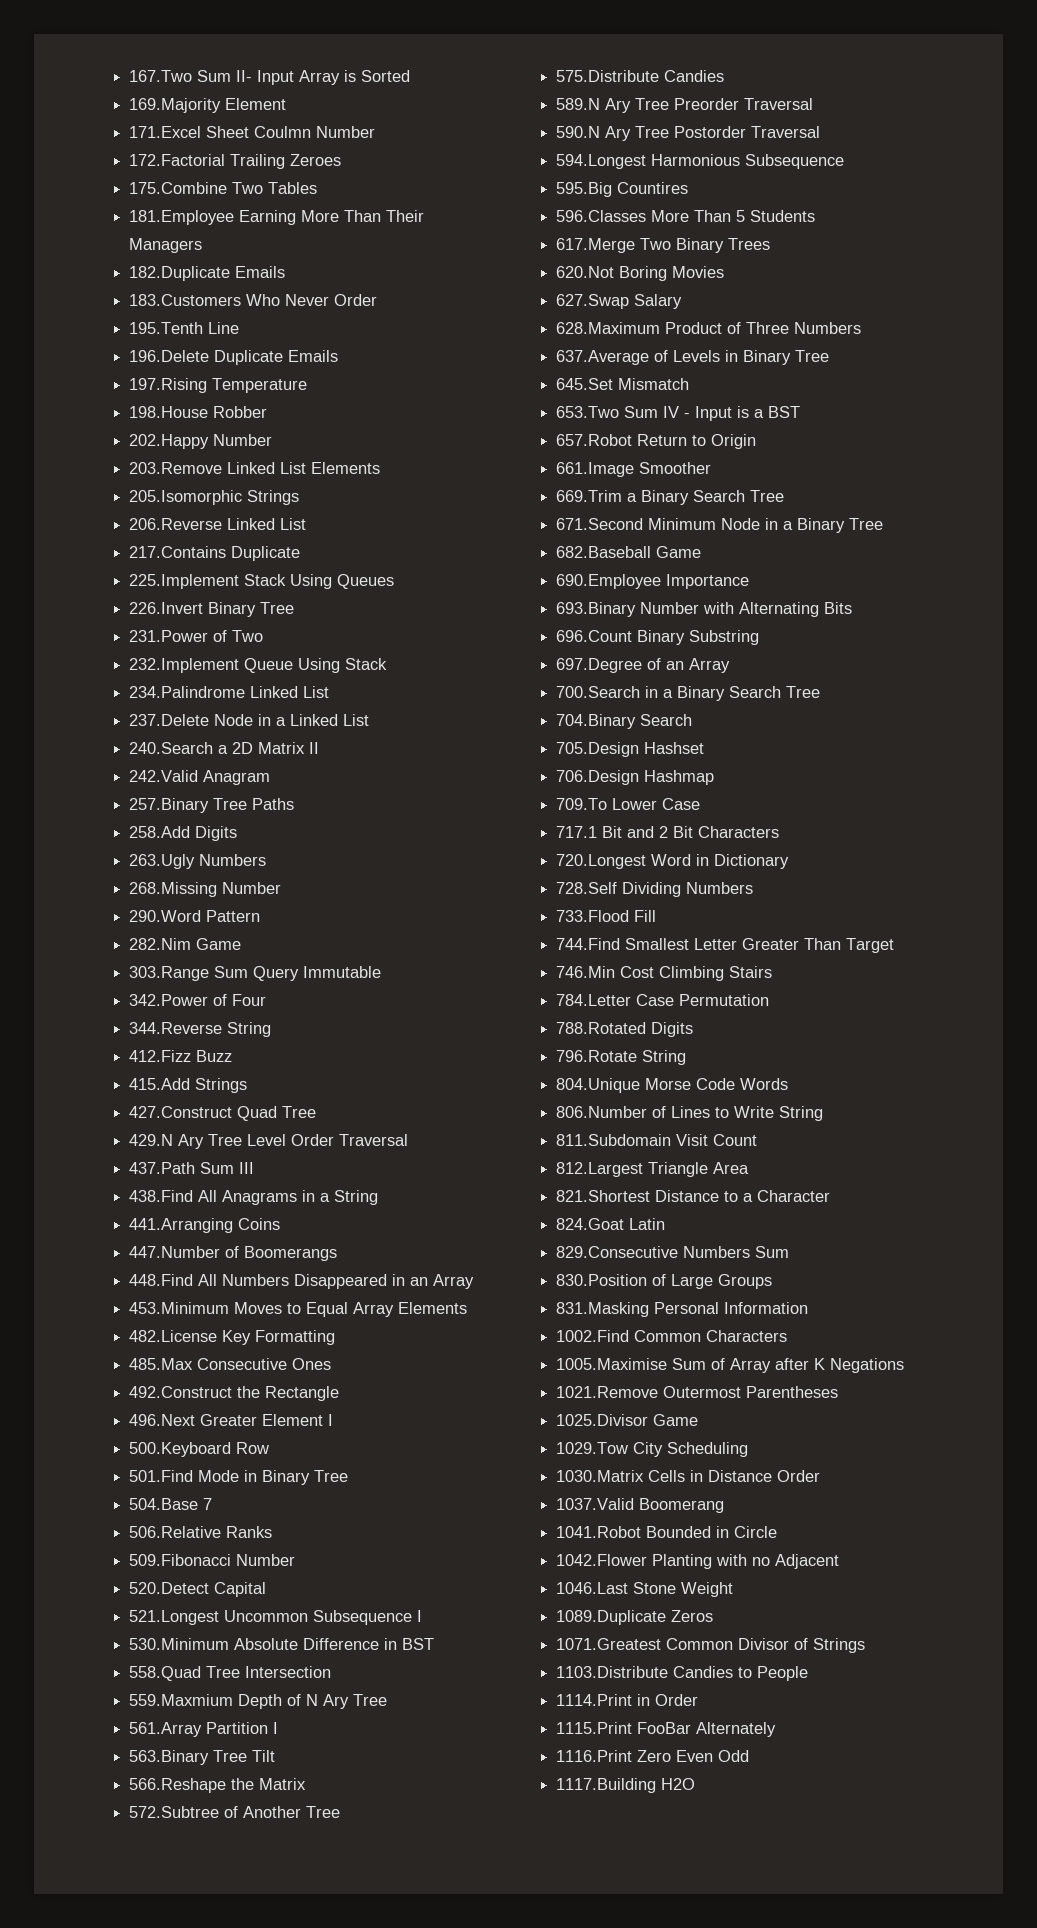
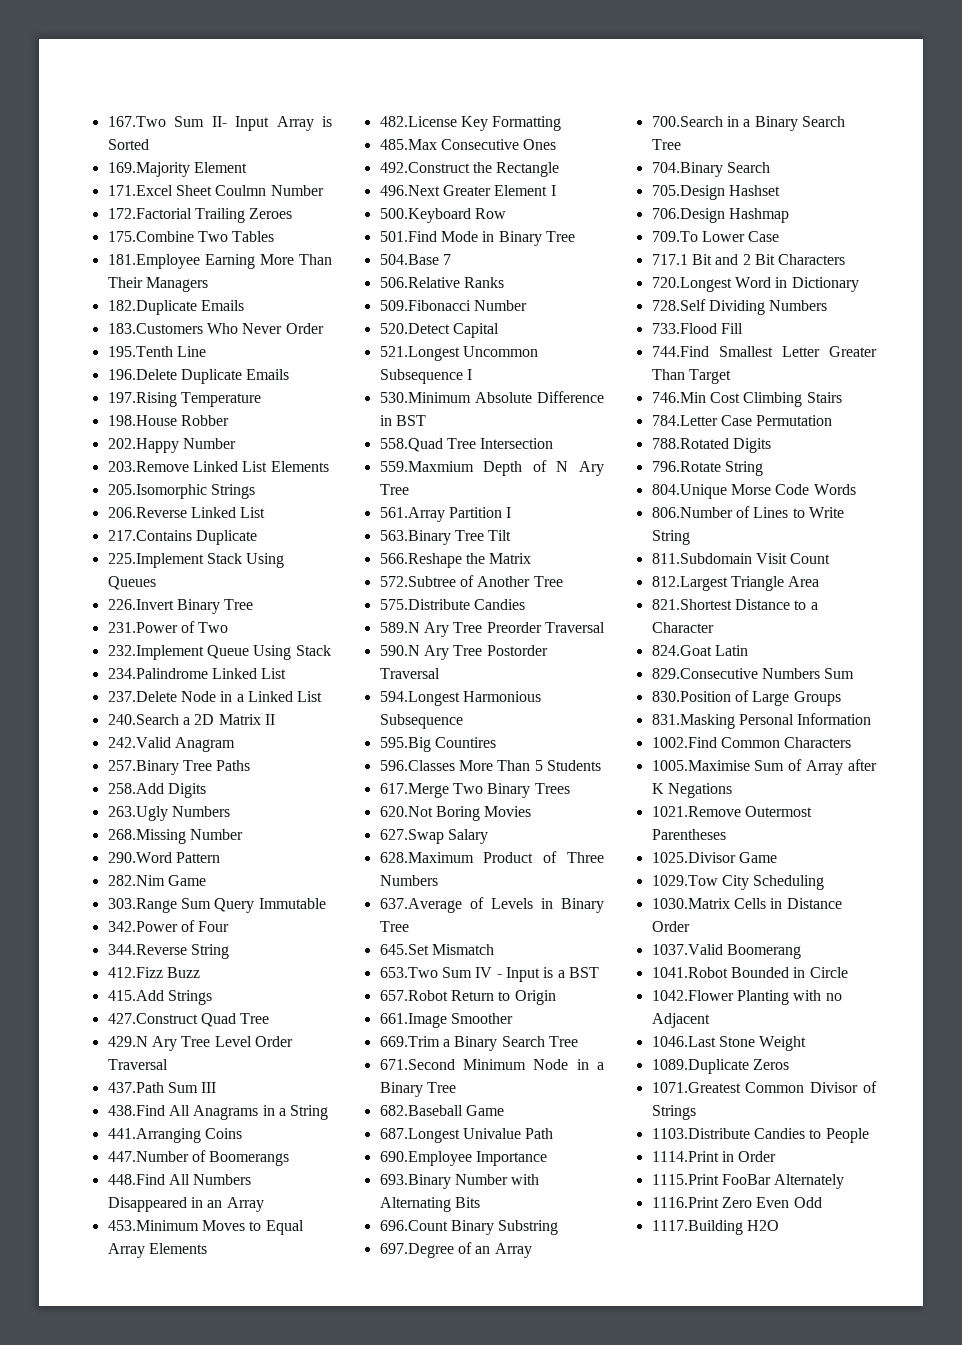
+ 687.Longest Univalue Path

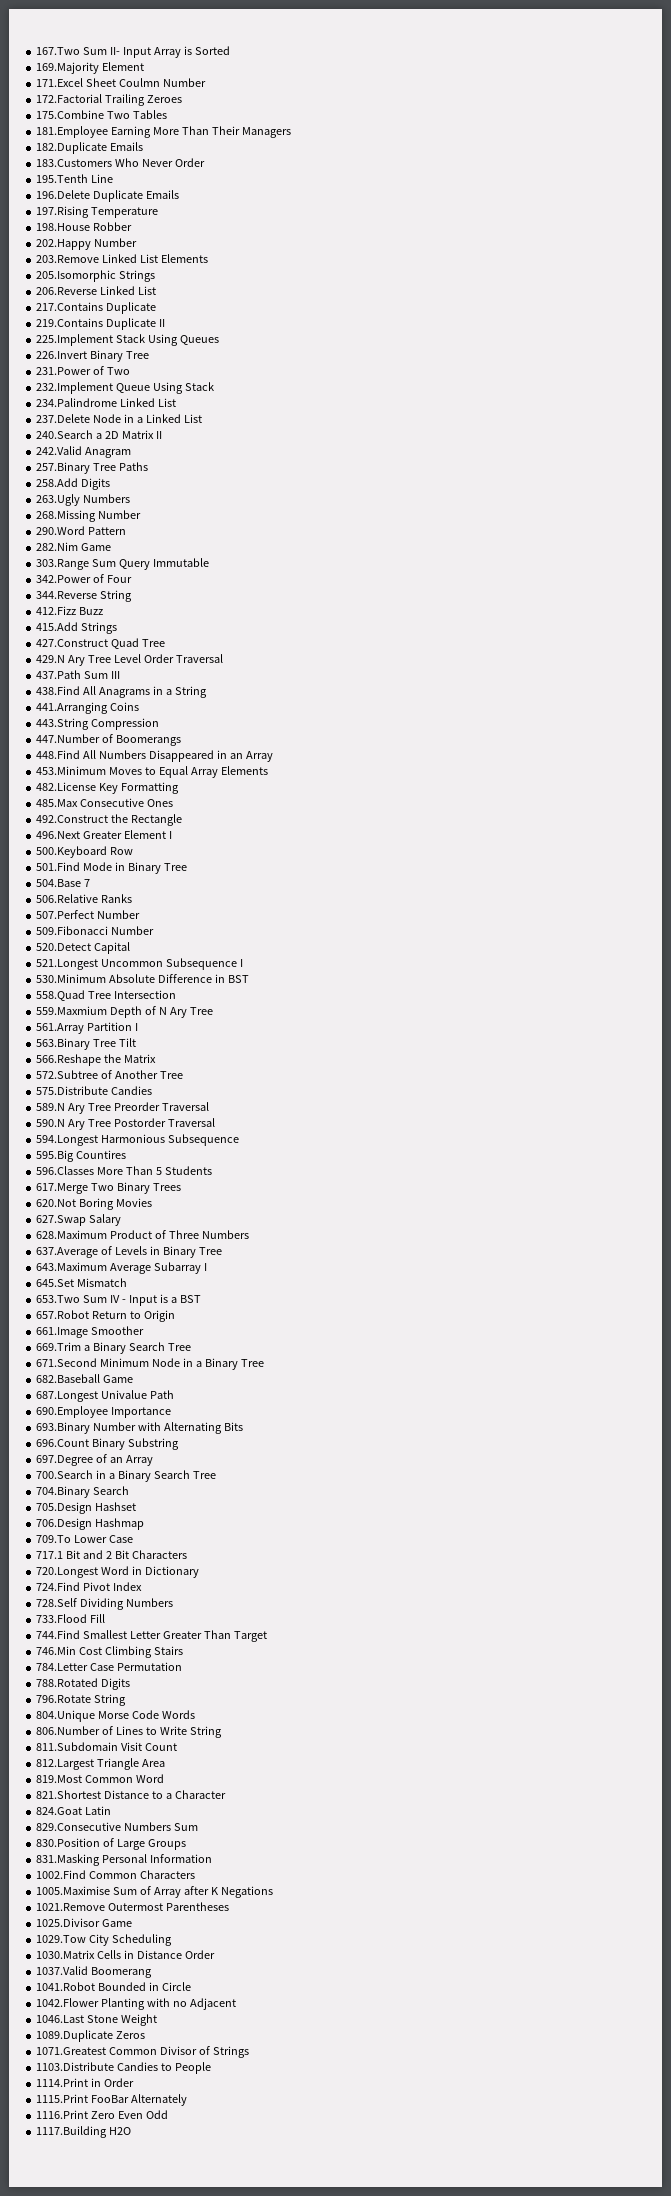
+ 219.Contains Duplicate II
+ 443.String Compression
+ 507.Perfect Number
+ 643.Maximum Average Subarray I
+ 724.Find Pivot Index
+ 819.Most Common Word

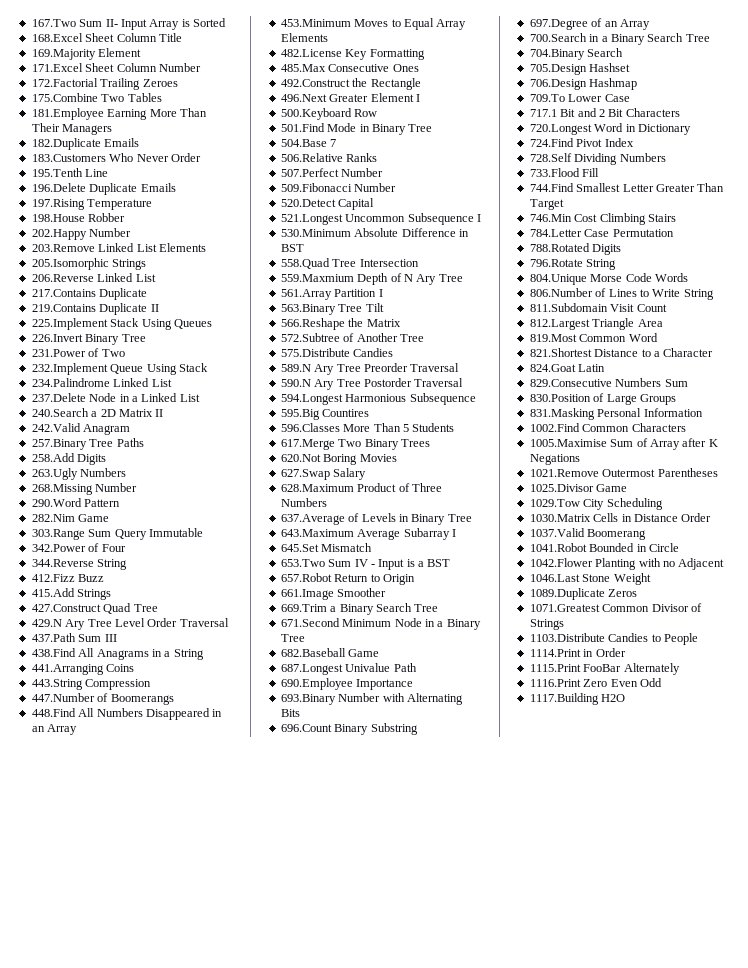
+ 168.Excel Sheet Column Title
- 171.Excel Sheet Coulmn Number
+ 171.Excel Sheet Column Number

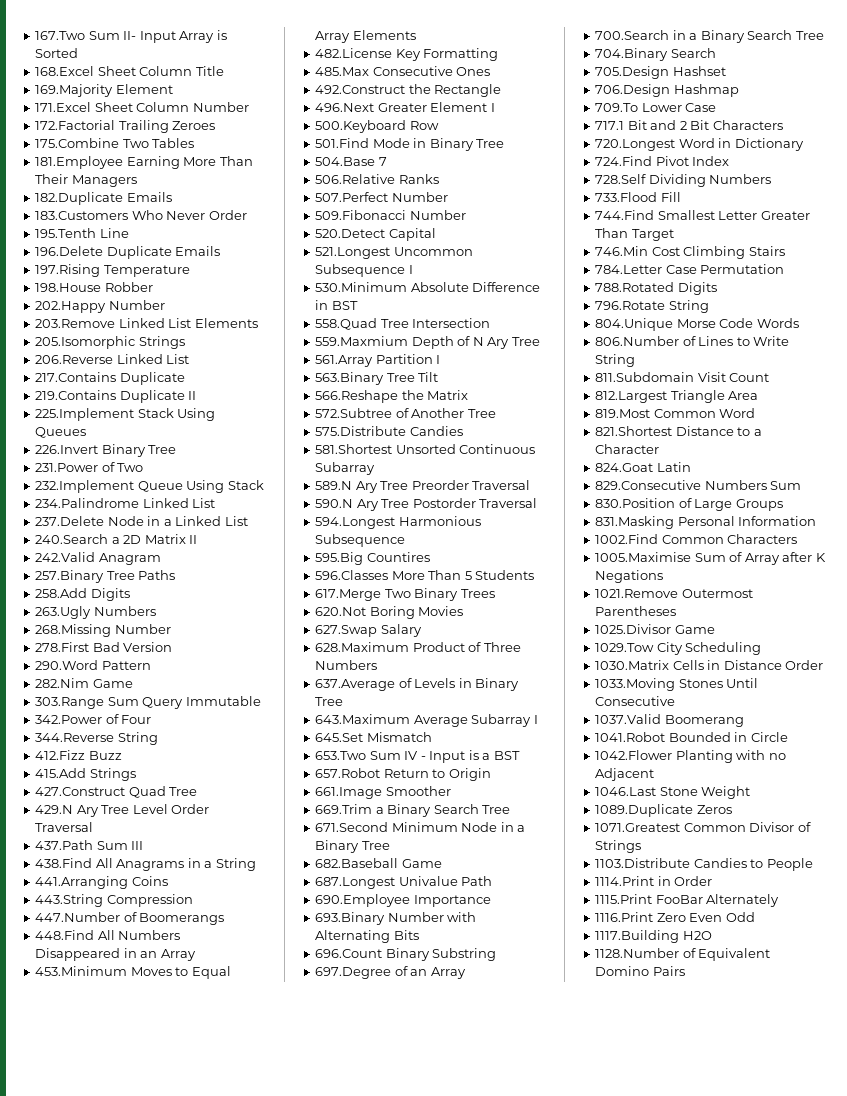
+ 278.First Bad Version
+ 581.Shortest Unsorted Continuous Subarray
+ 1033.Moving Stones Until Consecutive
+ 1128.Number of Equivalent Domino Pairs

